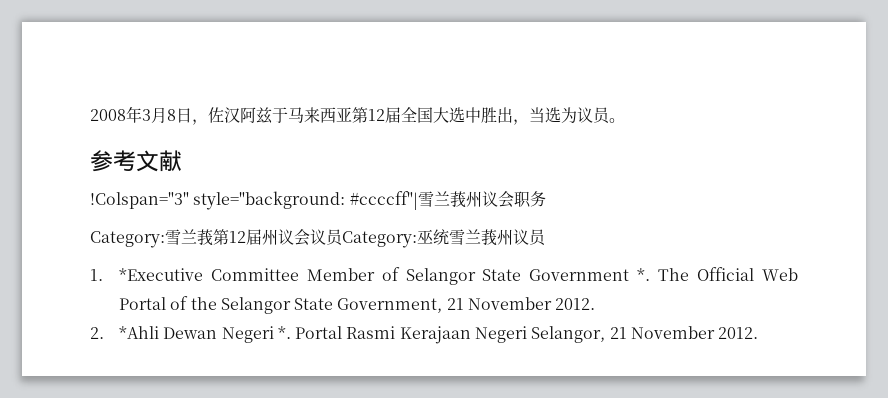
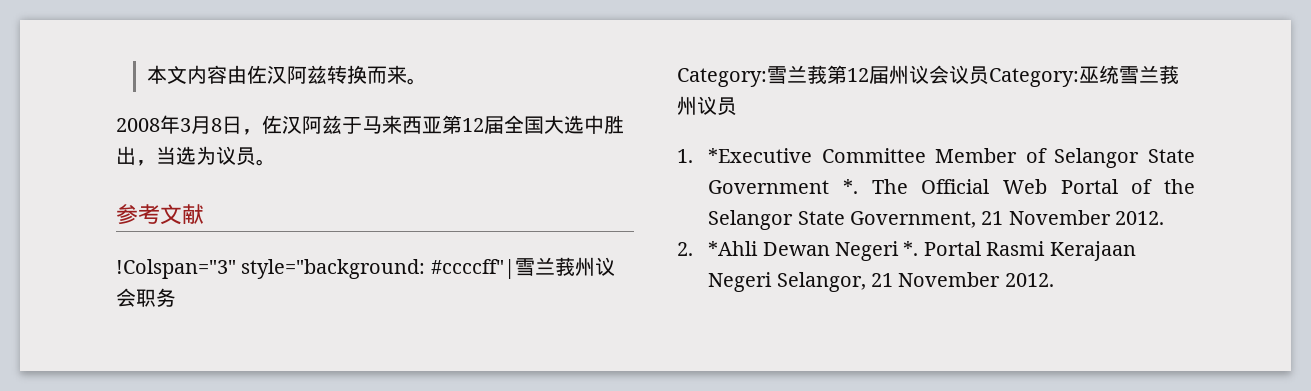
+ 本文内容由佐汉阿兹转换而来。

